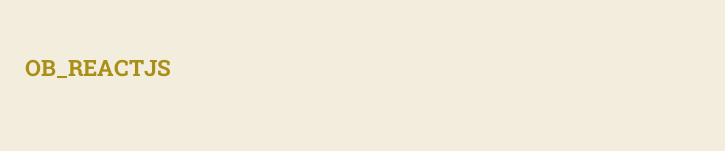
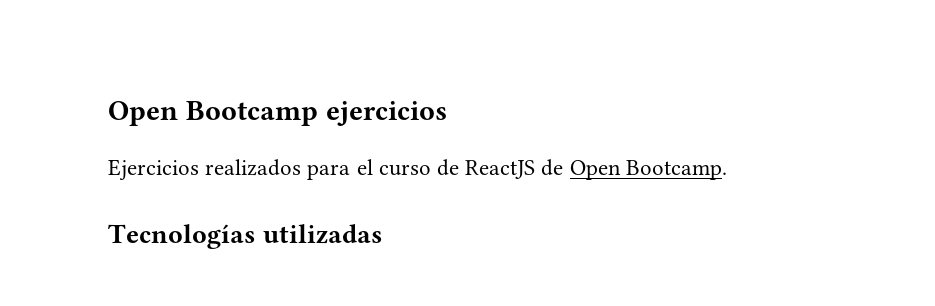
- OB_REACTJS
+ Open Bootcamp ejercicios
+ Ejercicios realizados para el curso de ReactJS de Open Bootcamp.
+ Tecnologías utilizadas

